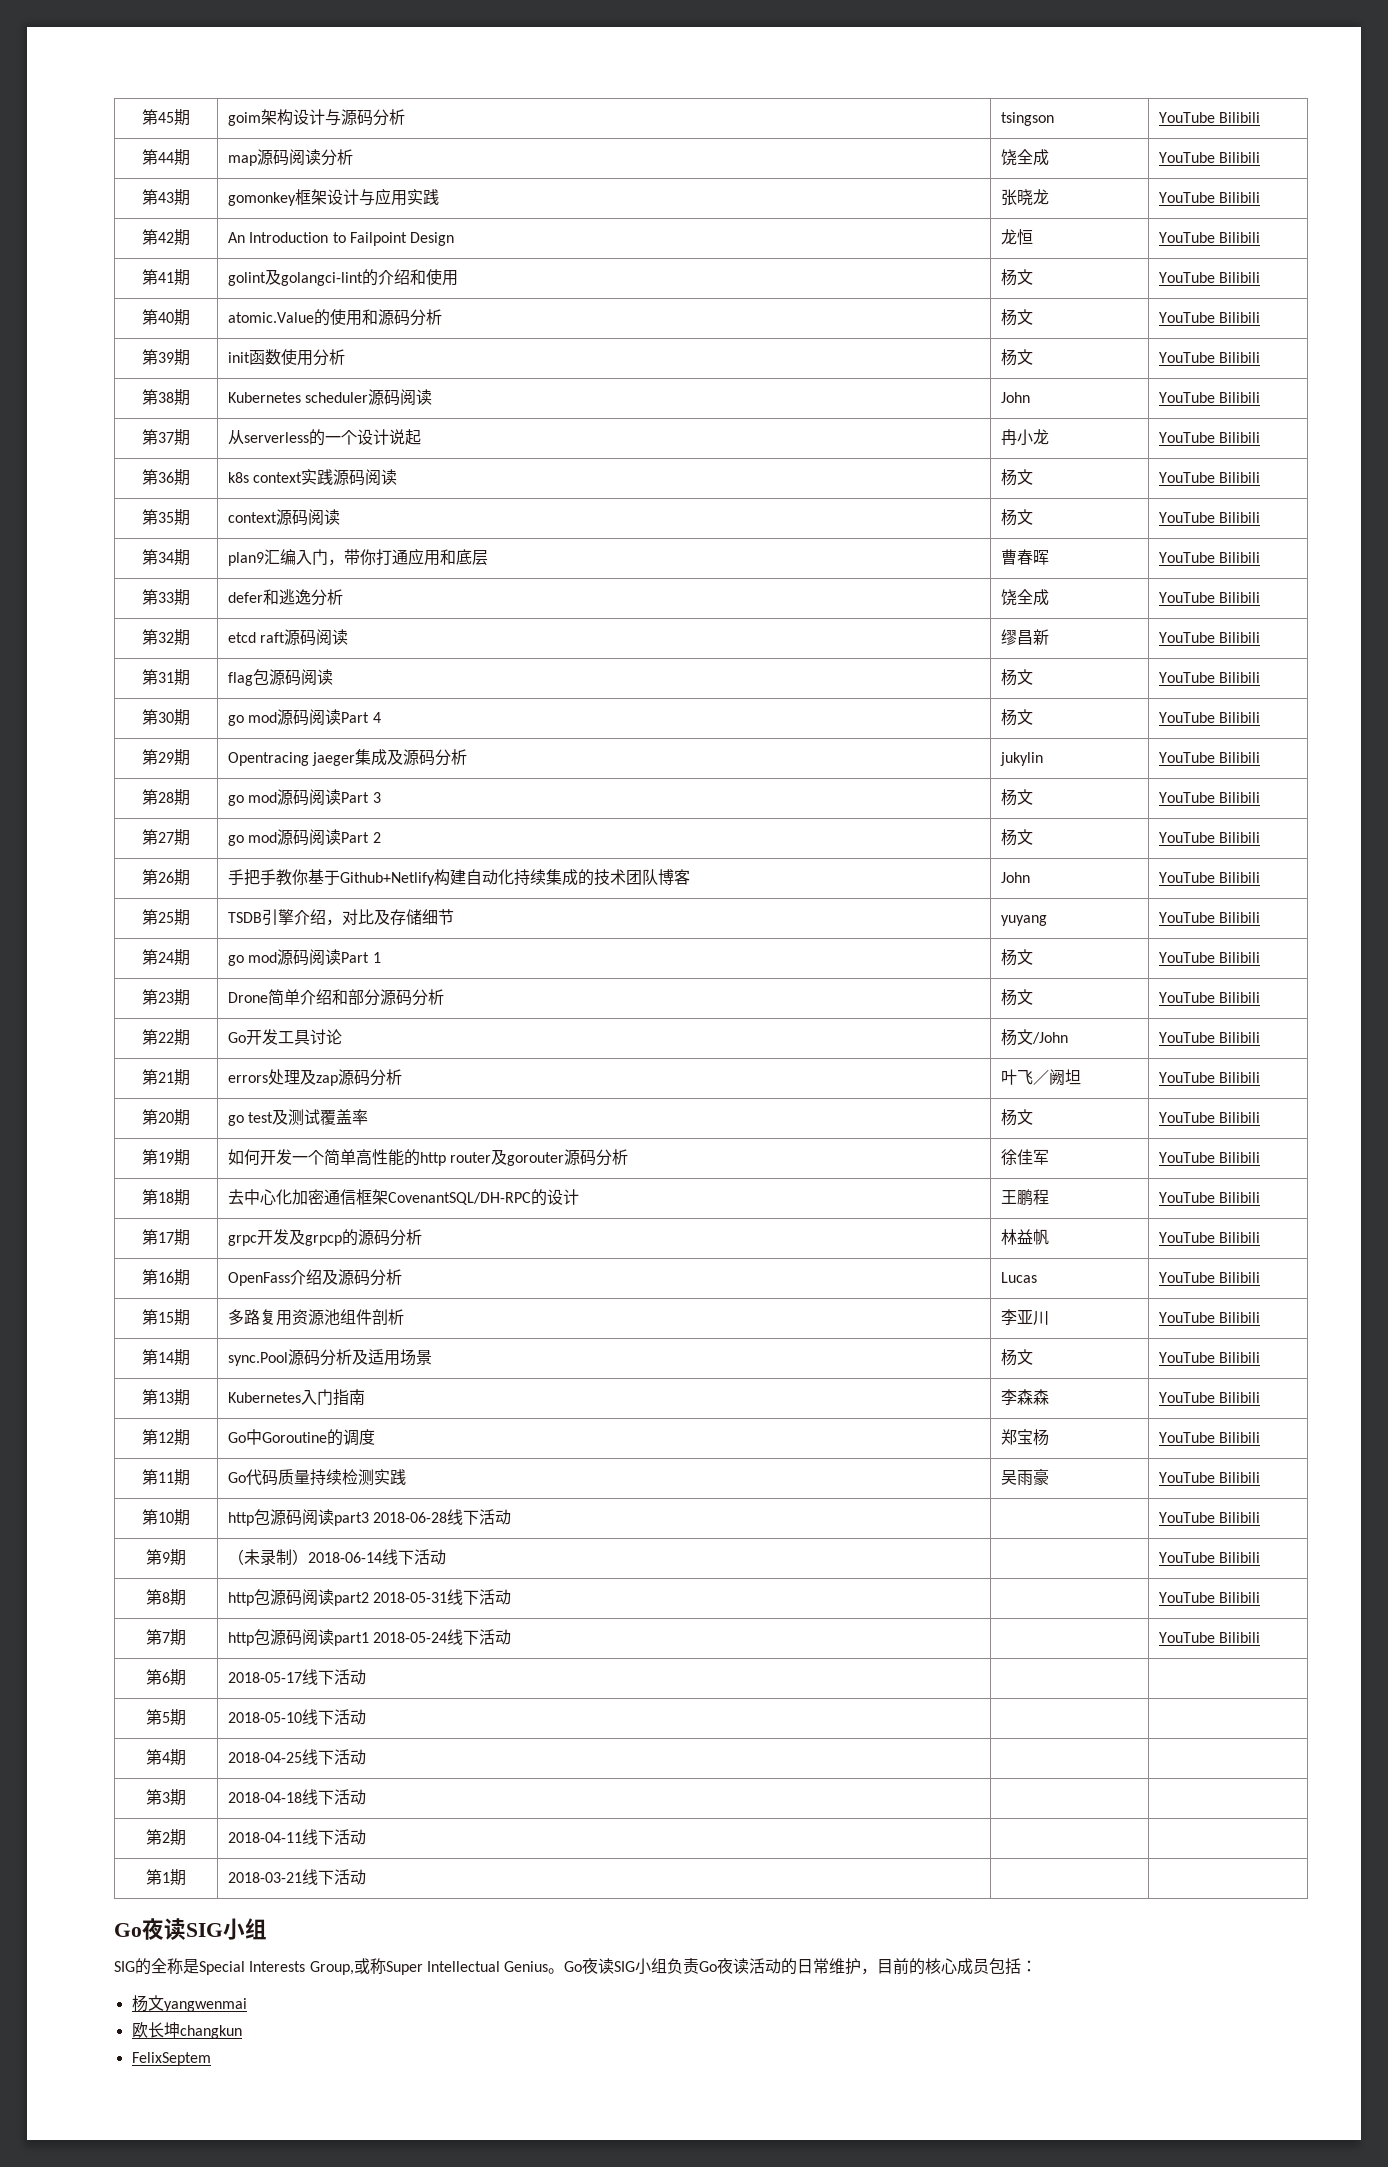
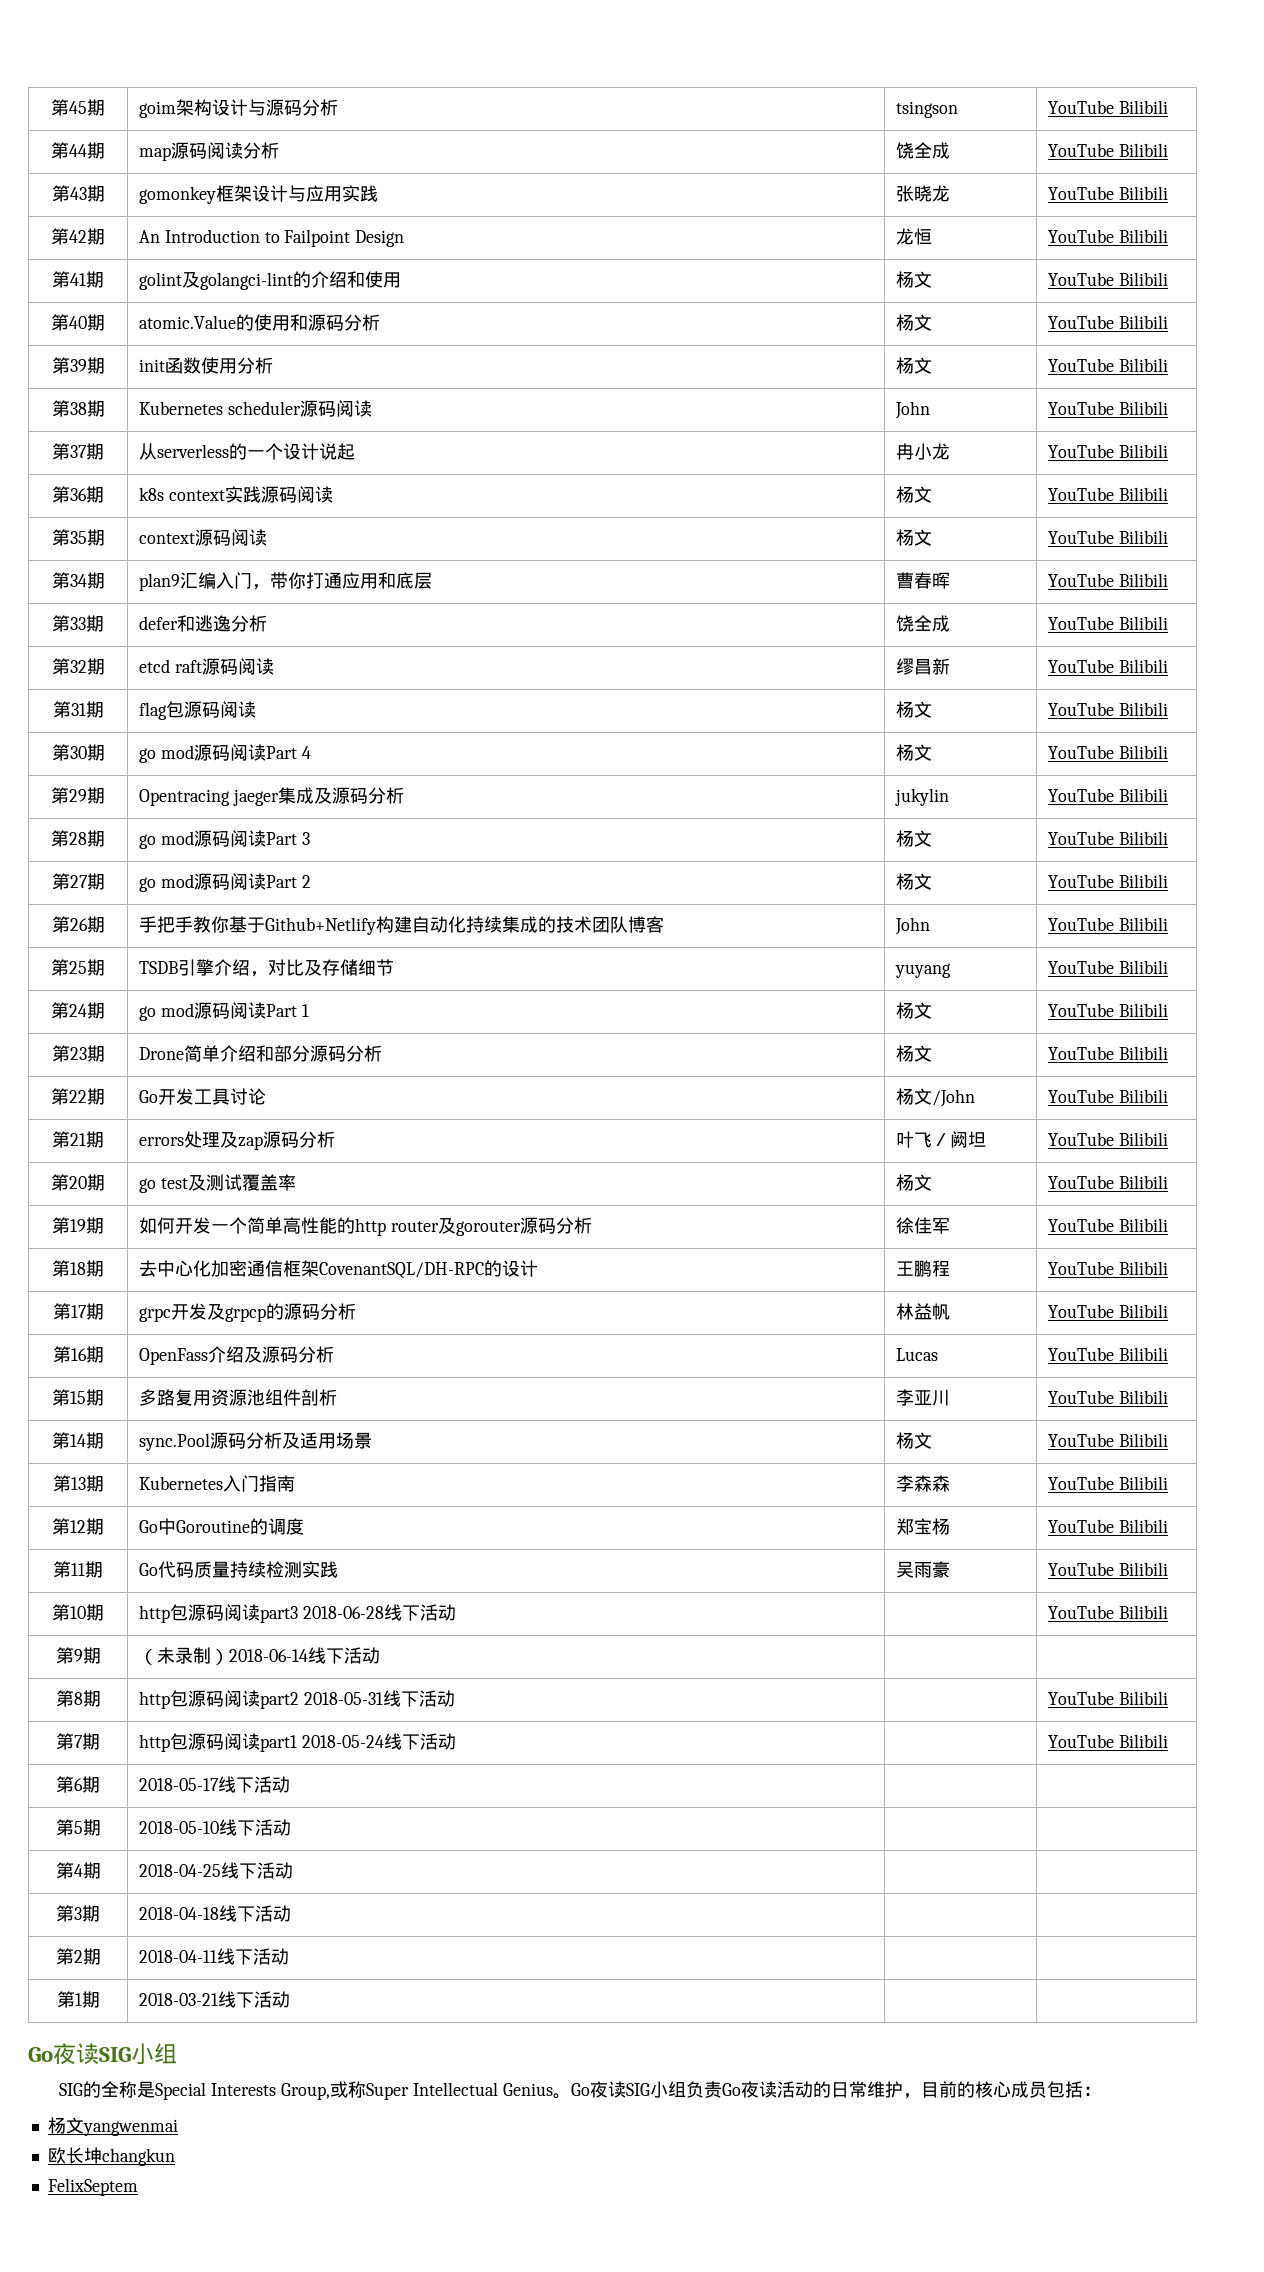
- 第9期 | （未录制）2018-06-14线下活动 | | YouTube Bilibili
+ 第9期 | （未录制）2018-06-14线下活动 | |

